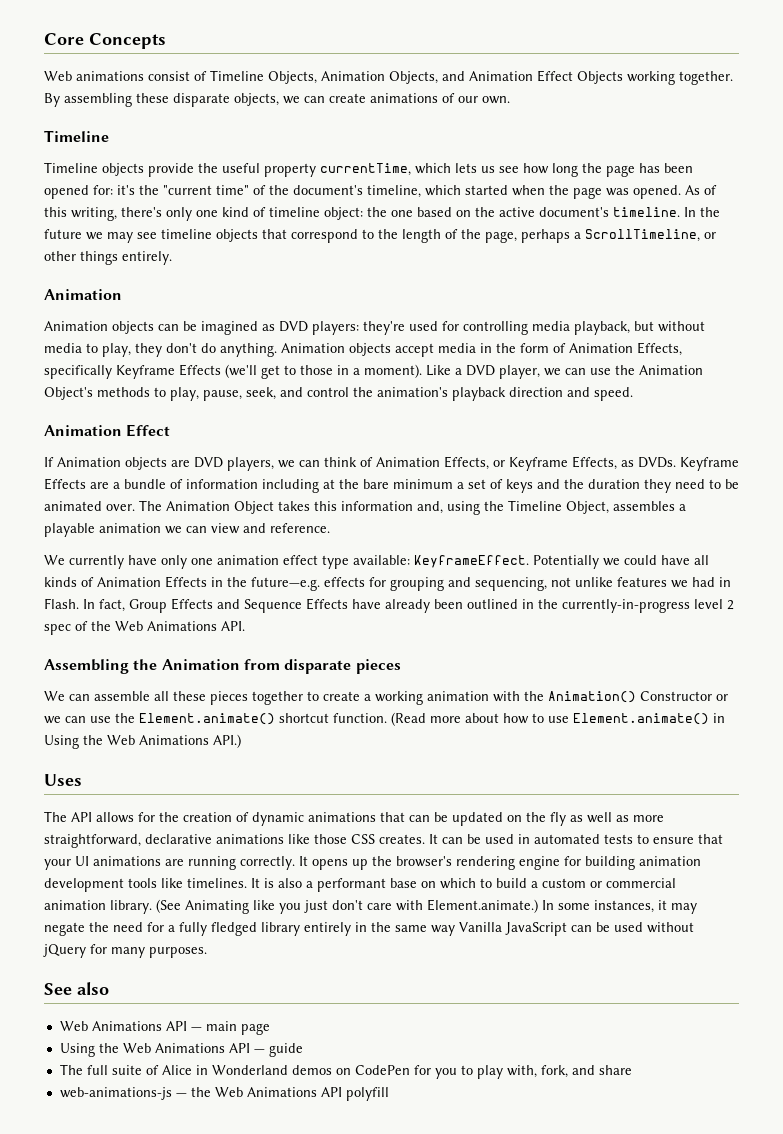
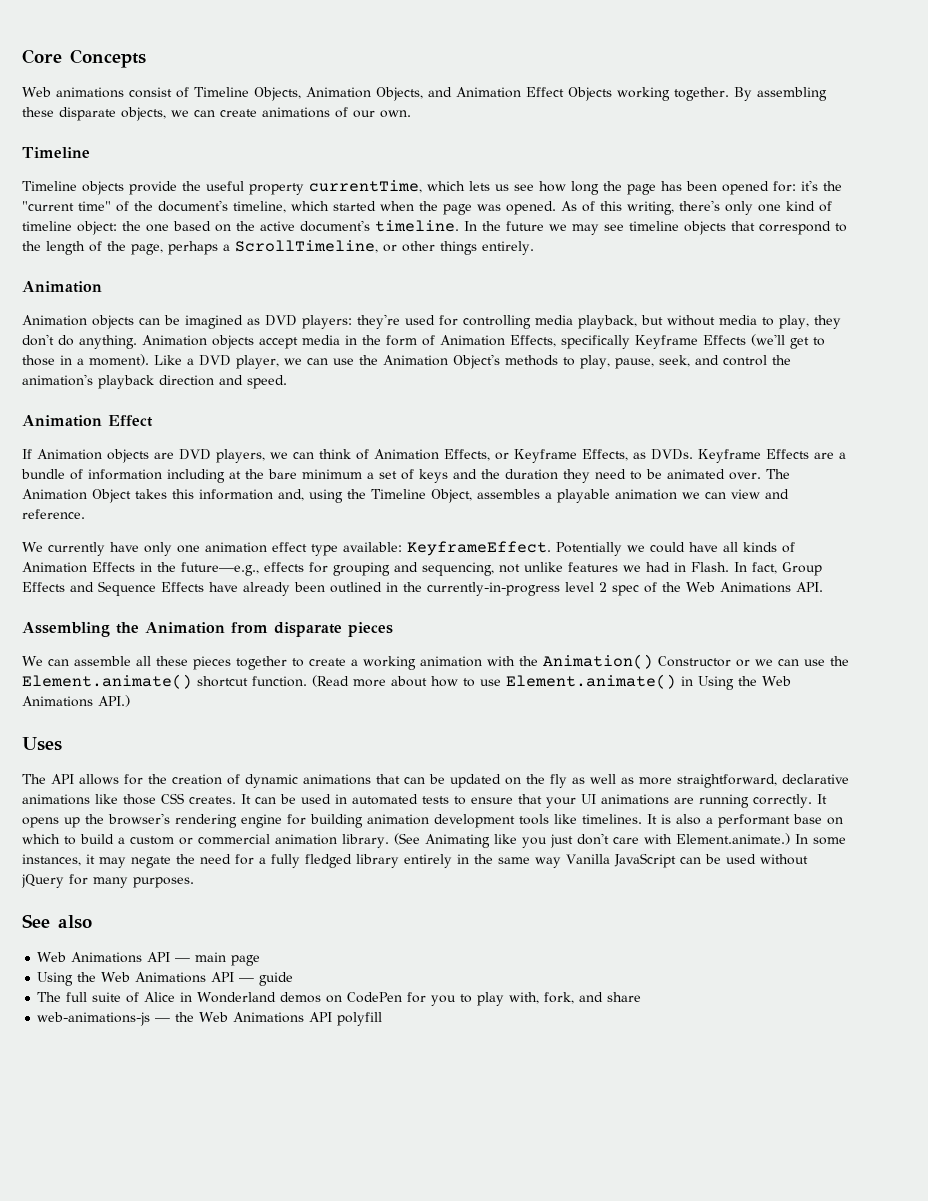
- Potentially we could have all kinds of Animation Effects in the future—e.g. effects for grouping and sequencing, not unlike features we had in Flash.
+ Potentially we could have all kinds of Animation Effects in the future—e.g., effects for grouping and sequencing, not unlike features we had in Flash.

